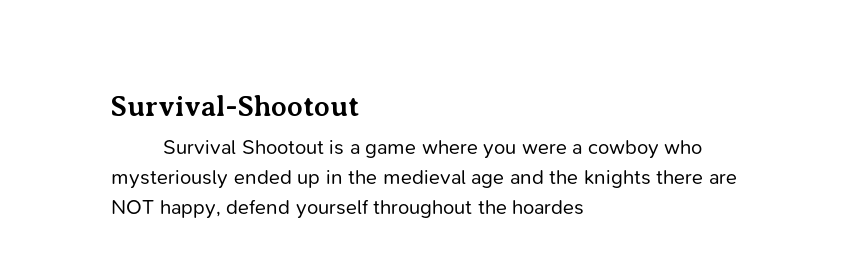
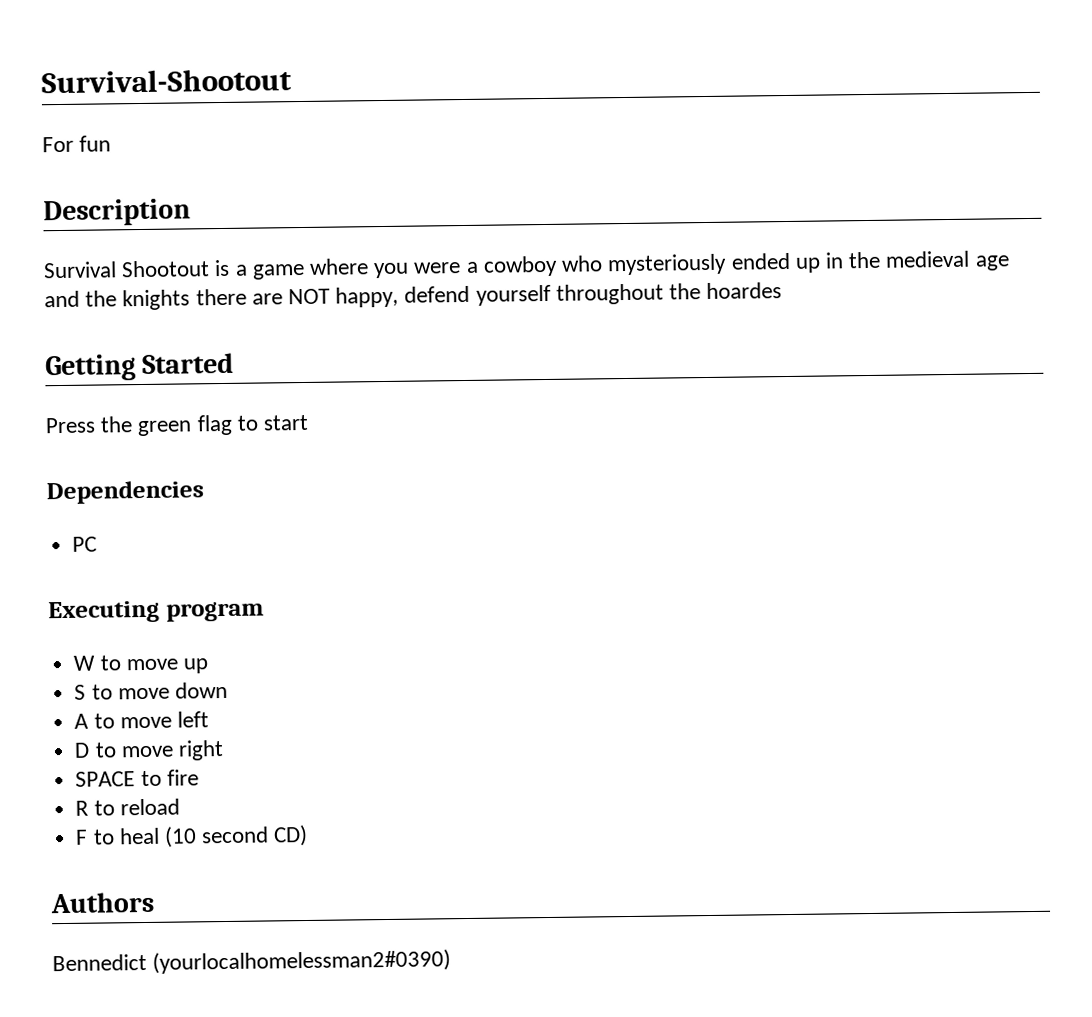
+ For fun
+ Description
+ Getting Started
+ Press the green flag to start
+ Dependencies
+ PC
+ Executing program
+ W to move up
+ S to move down
+ A to move left
+ D to move right
+ SPACE to fire
+ R to reload
+ F to heal (10 second CD)
+ Authors
+ Bennedict (yourlocalhomelessman2#0390)

